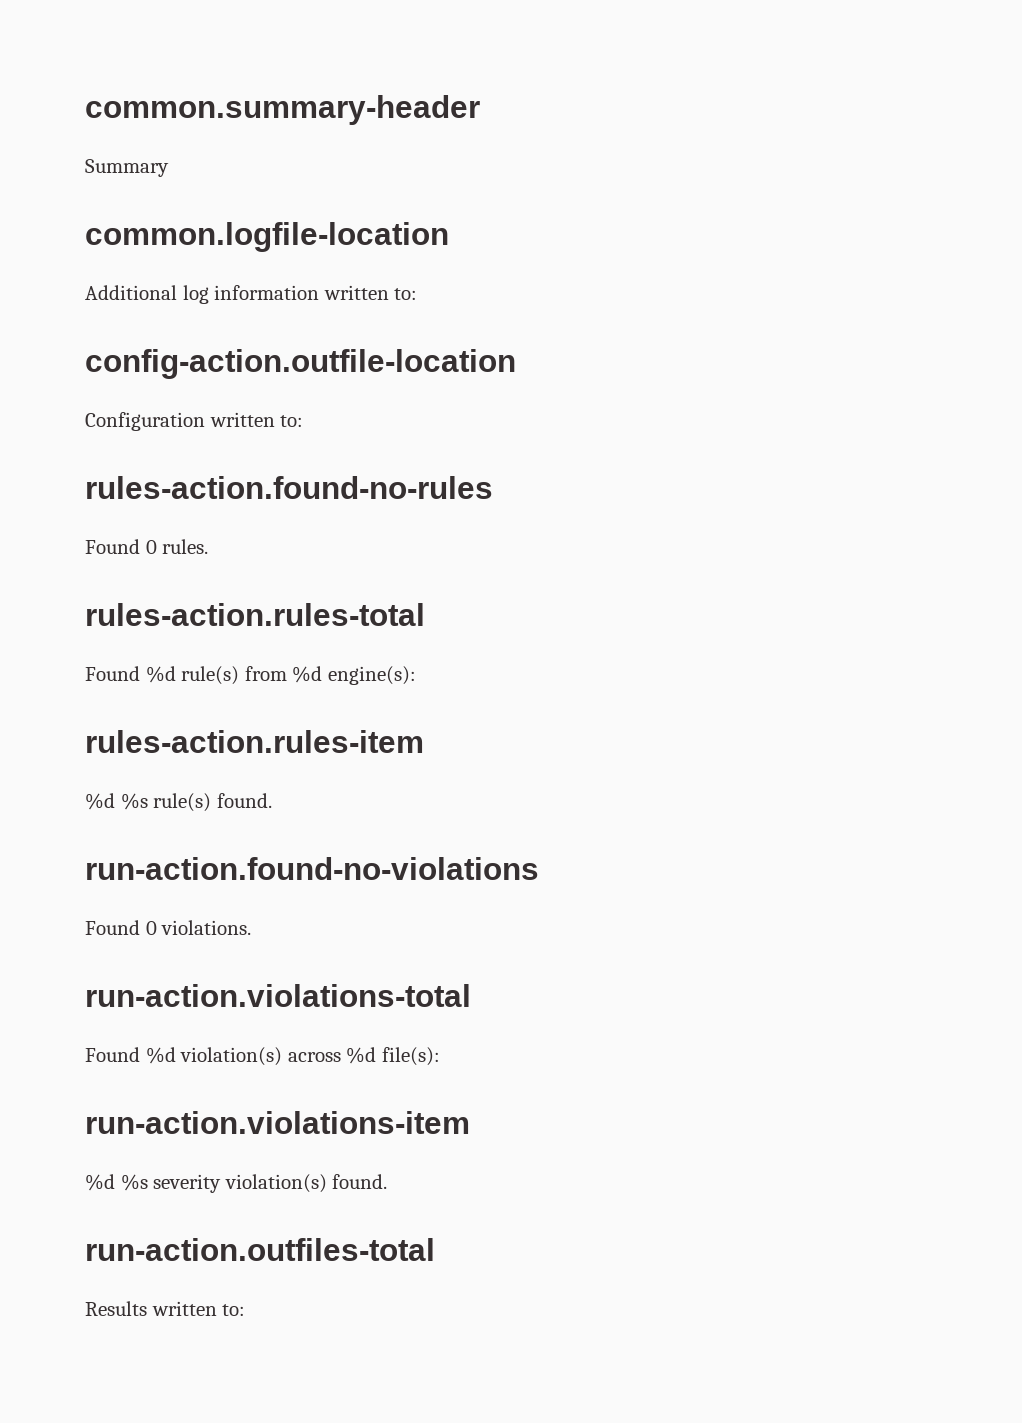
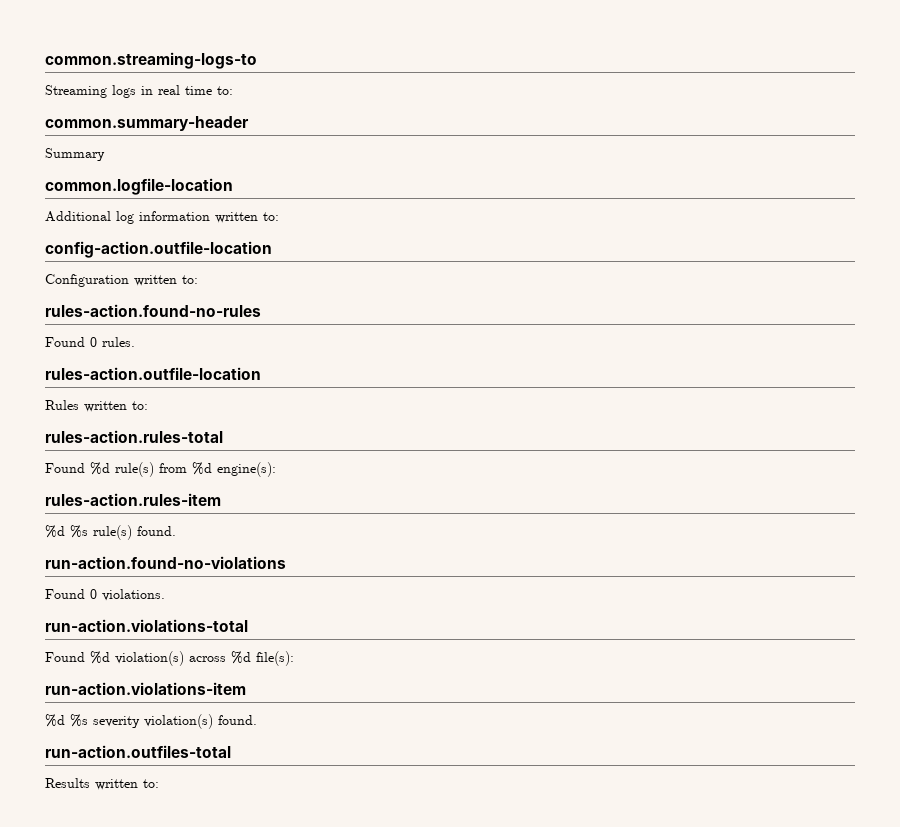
+ common.streaming-logs-to
+ Streaming logs in real time to:
+ rules-action.outfile-location
+ Rules written to:

